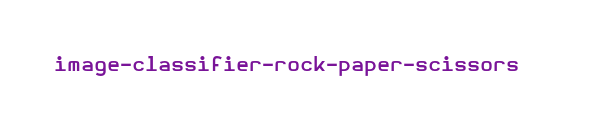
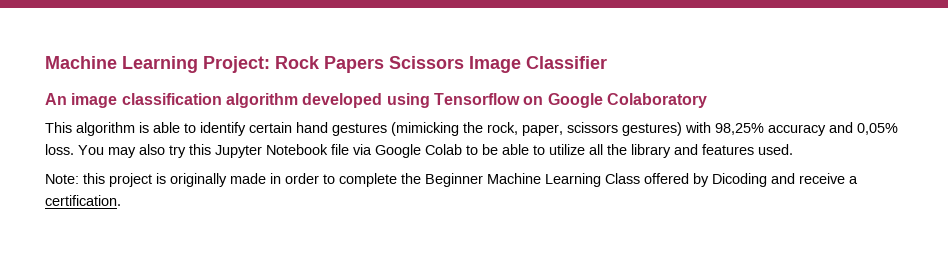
- image-classifier-rock-paper-scissors
+ Machine Learning Project: Rock Papers Scissors Image Classifier
+ An image classification algorithm developed using Tensorflow on Google Colaboratory
+ This algorithm is able to identify certain hand gestures (mimicking the rock, paper, scissors gestures) with 98,25% accuracy and 0,05% loss. You may also try this Jupyter Notebook file via Google Colab to be able to utilize all the library and features used.
+ Note: this project is originally made in order to complete the Beginner Machine Learning Class offered by Dicoding and receive a certification.

